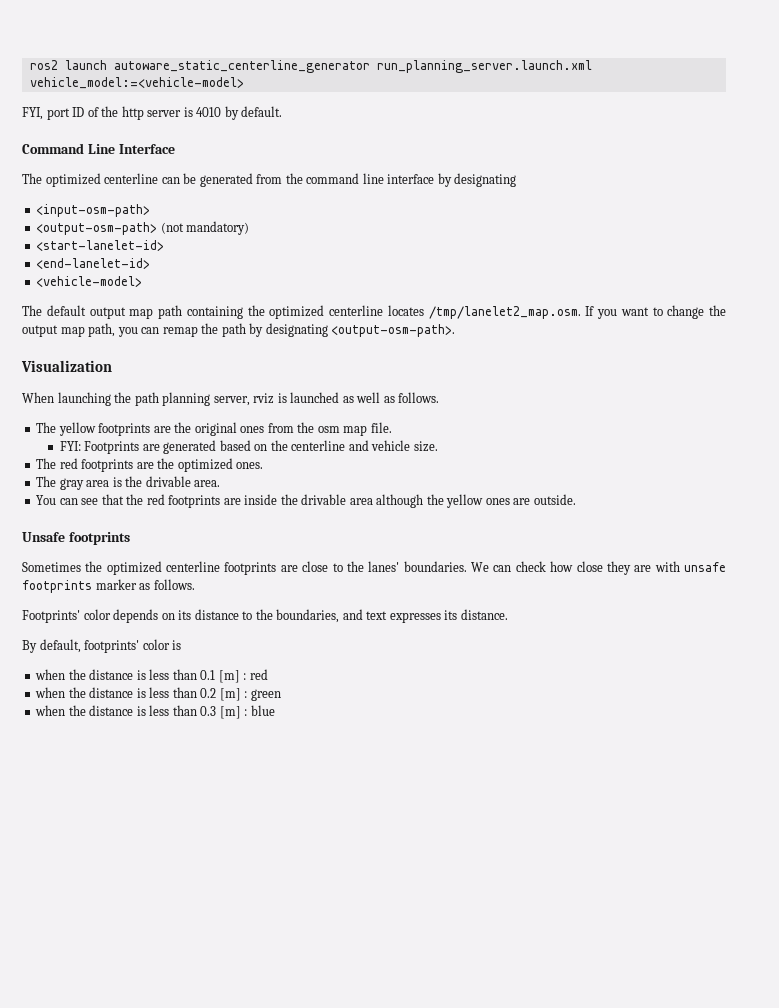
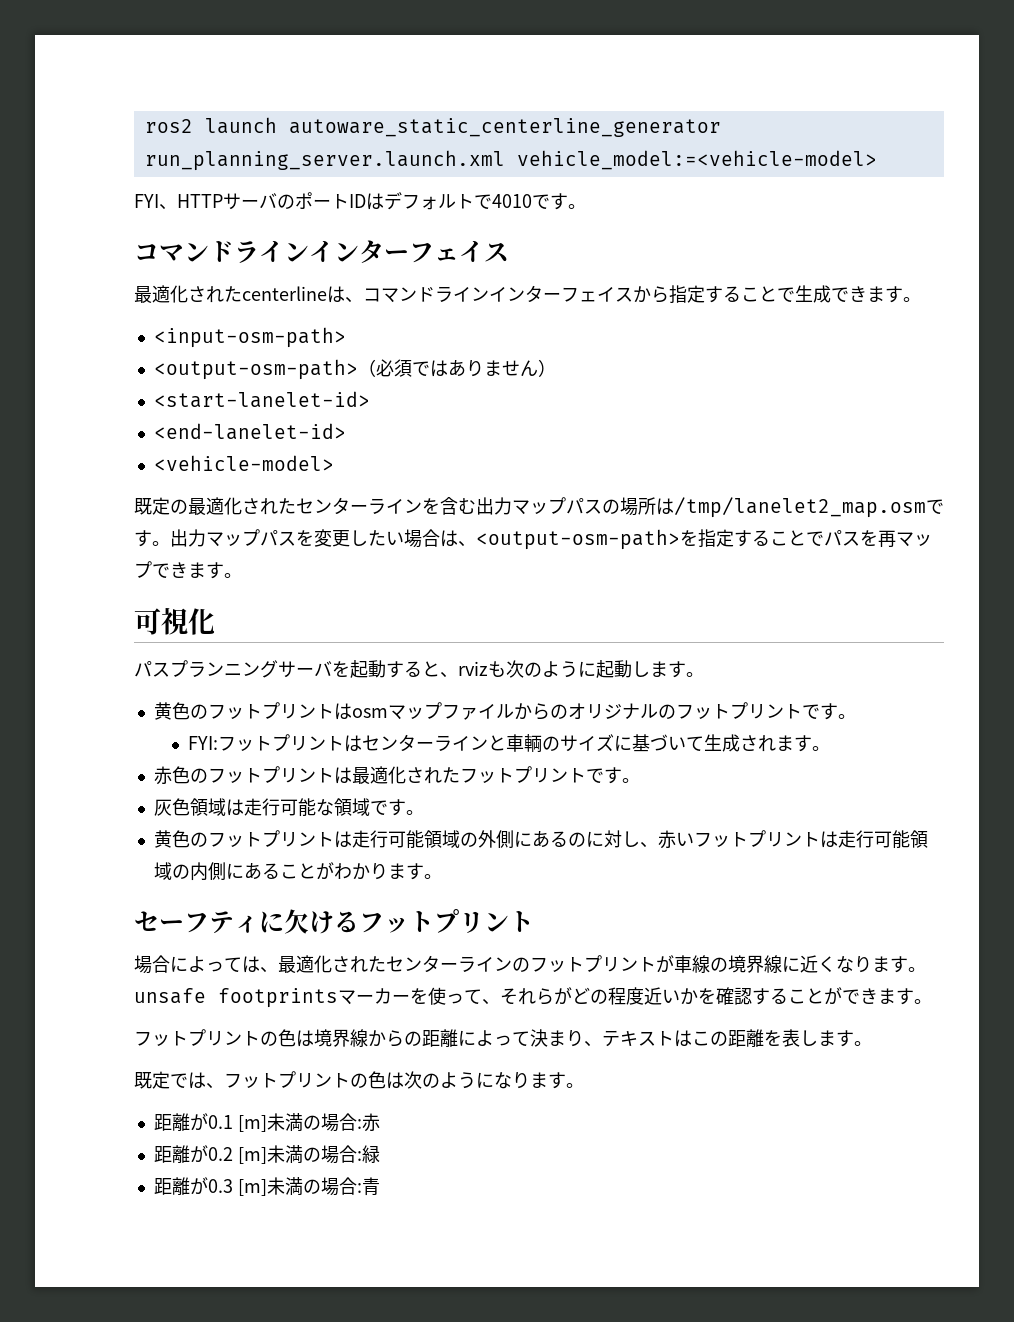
- FYI, port ID of the http server is 4010 by default.
- Command Line Interface
- The optimized centerline can be generated from the command line interface by designating
+ FYI、HTTPサーバのポートIDはデフォルトで4010です。
+ コマンドラインインターフェイス
+ 最適化されたcenterlineは、コマンドラインインターフェイスから指定することで生成できます。
  <input-osm-path>
- <output-osm-path> (not mandatory)
+ <output-osm-path>（必須ではありません）
  <start-lanelet-id>
  <end-lanelet-id>
  <vehicle-model>
- The default output map path containing the optimized centerline locates /tmp/lanelet2_map.osm. If you want to change the output map path, you can remap the path by designating <output-osm-path>.
- Visualization
- When launching the path planning server, rviz is launched as well as follows.
- The yellow footprints are the original ones from the osm map file.
- FYI: Footprints are generated based on the centerline and vehicle size.
- The red footprints are the optimized ones.
- The gray area is the drivable area.
- You can see that the red footprints are inside the drivable area although the yellow ones are outside.
- Unsafe footprints
- Sometimes the optimized centerline footprints are close to the lanes' boundaries. We can check how close they are with unsafe footprints marker as follows.
- Footprints' color depends on its distance to the boundaries, and text expresses its distance.
- By default, footprints' color is
- when the distance is less than 0.1 [m] : red
- when the distance is less than 0.2 [m] : green
- when the distance is less than 0.3 [m] : blue
+ 既定の最適化されたセンターラインを含む出力マップパスの場所は/tmp/lanelet2_map.osmです。出力マップパスを変更したい場合は、<output-osm-path>を指定することでパスを再マップできます。
+ 可視化
+ パスプランニングサーバを起動すると、rvizも次のように起動します。
+ 黄色のフットプリントはosmマップファイルからのオリジナルのフットプリントです。
+ FYI:フットプリントはセンターラインと車輌のサイズに基づいて生成されます。
+ 赤色のフットプリントは最適化されたフットプリントです。
+ 灰色領域は走行可能な領域です。
+ 黄色のフットプリントは走行可能領域の外側にあるのに対し、赤いフットプリントは走行可能領域の内側にあることがわかります。
+ セーフティに欠けるフットプリント
+ 場合によっては、最適化されたセンターラインのフットプリントが車線の境界線に近くなります。unsafe footprintsマーカーを使って、それらがどの程度近いかを確認することができます。
+ フットプリントの色は境界線からの距離によって決まり、テキストはこの距離を表します。
+ 既定では、フットプリントの色は次のようになります。
+ 距離が0.1 [m]未満の場合:赤
+ 距離が0.2 [m]未満の場合:緑
+ 距離が0.3 [m]未満の場合:青

